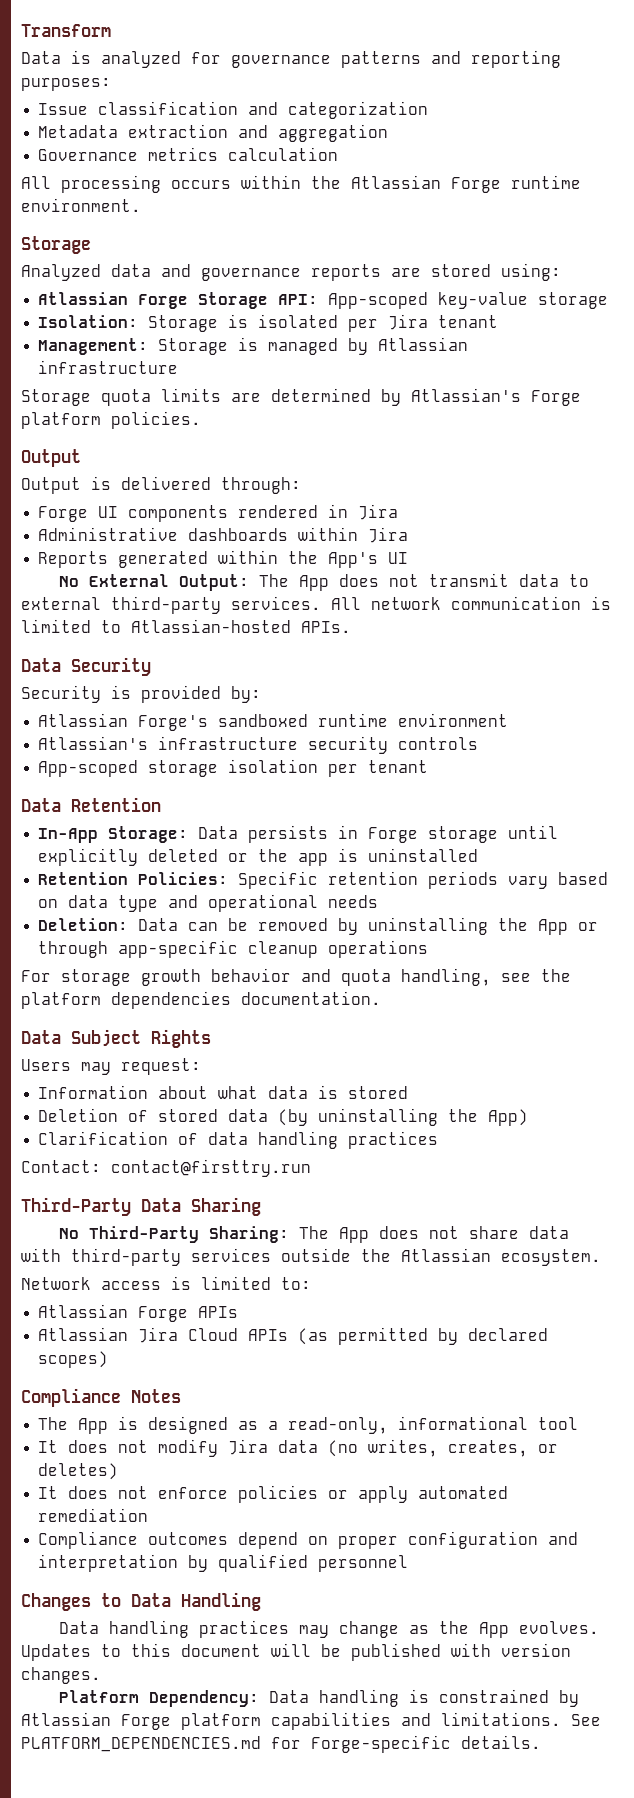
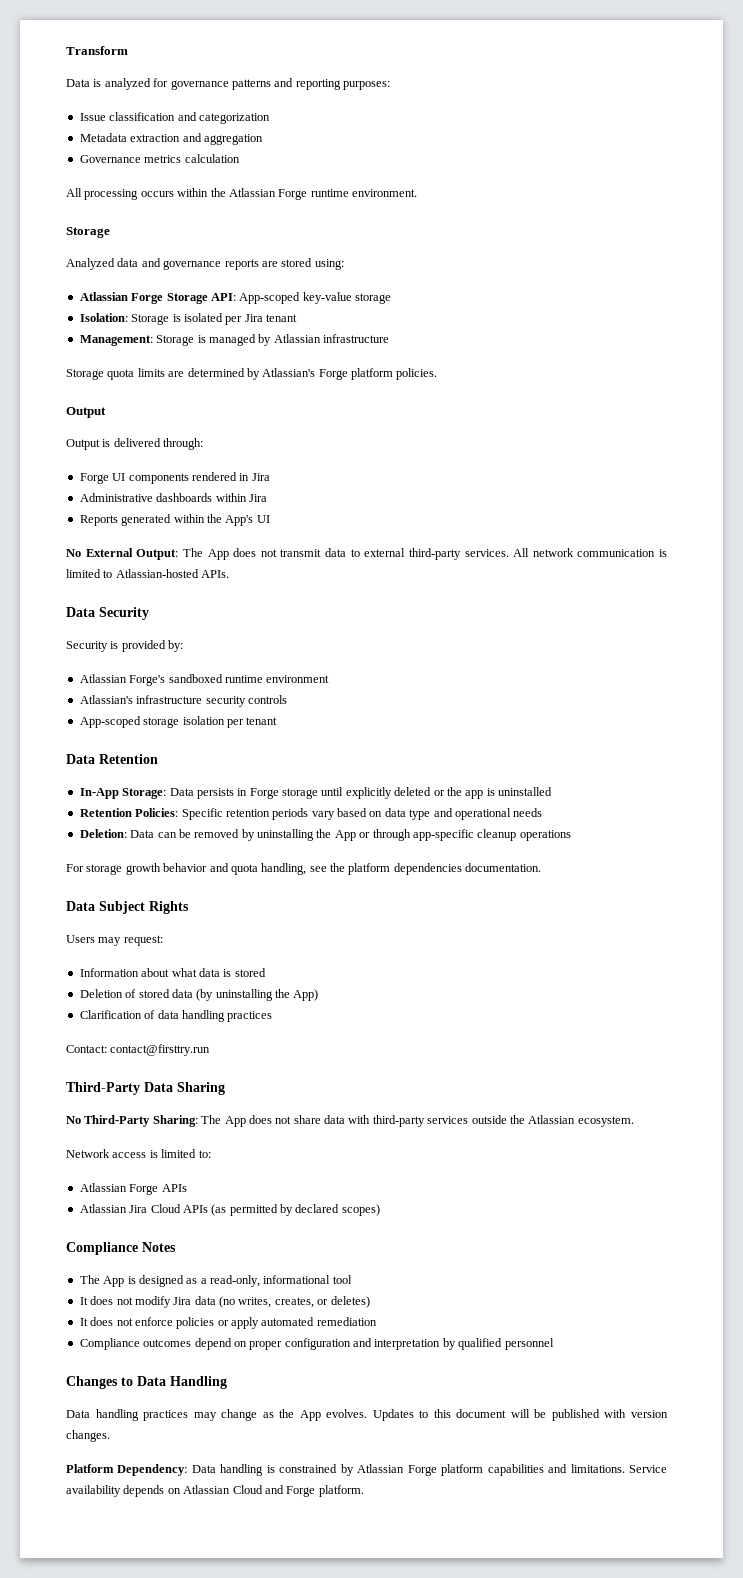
- See PLATFORM_DEPENDENCIES.md for Forge-specific details.
+ Service availability depends on Atlassian Cloud and Forge platform.

